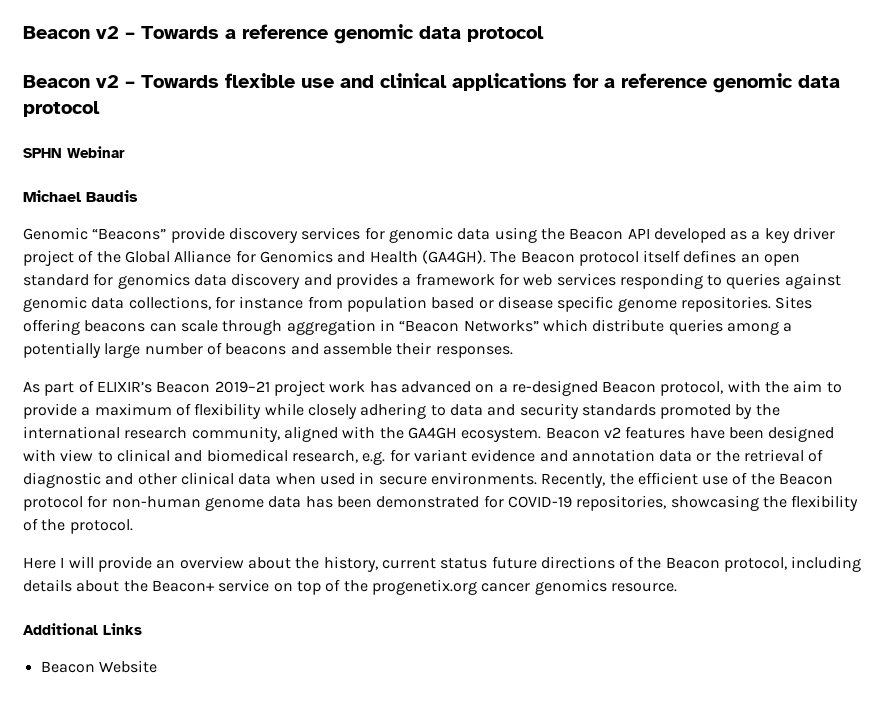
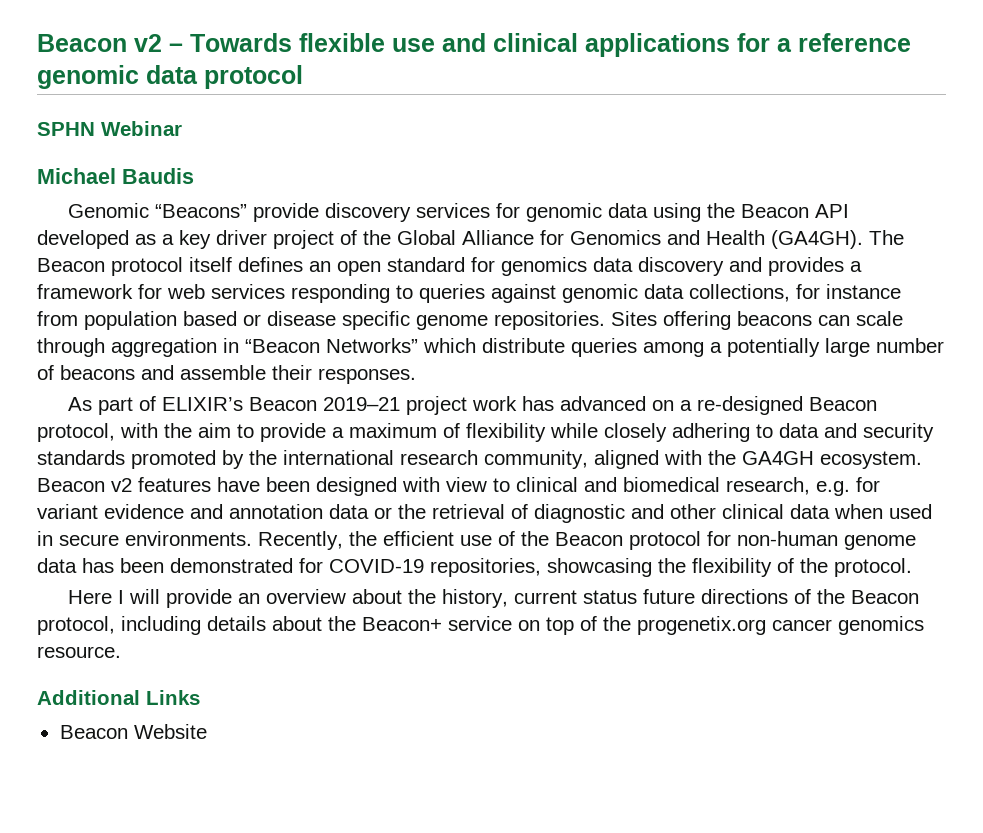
- Beacon v2 – Towards a reference genomic data protocol

